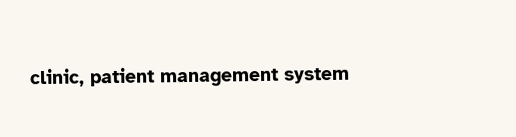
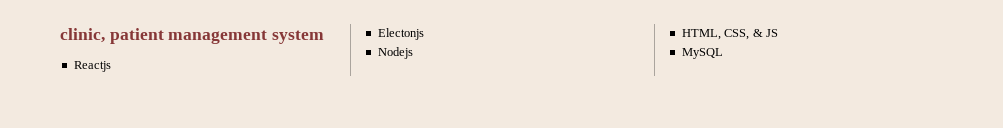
+ Reactjs
+ Electonjs
+ Nodejs
+ HTML, CSS, & JS
+ MySQL

